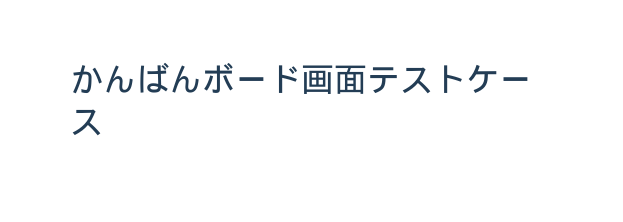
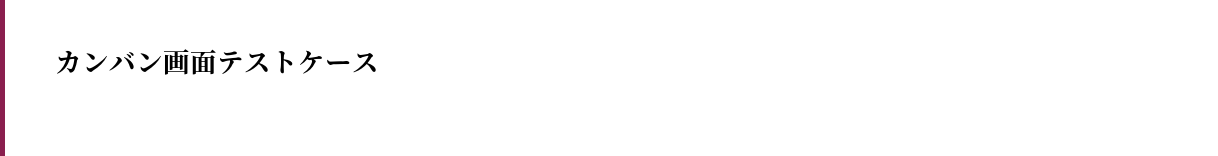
- かんばんボード画面テストケース
+ カンバン画面テストケース

